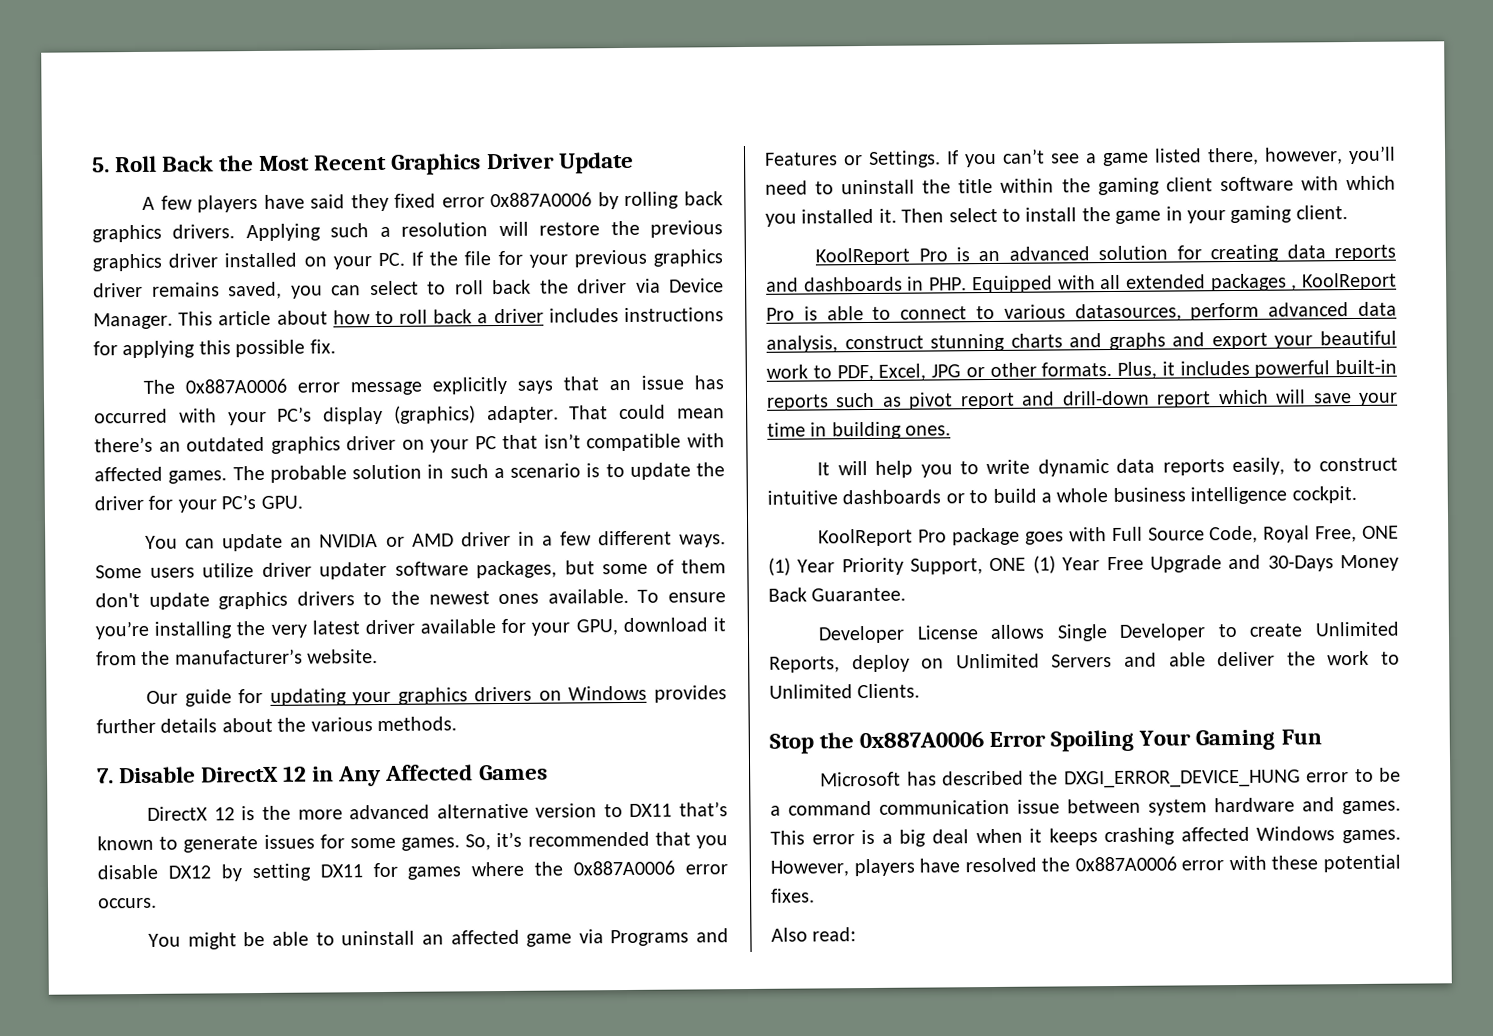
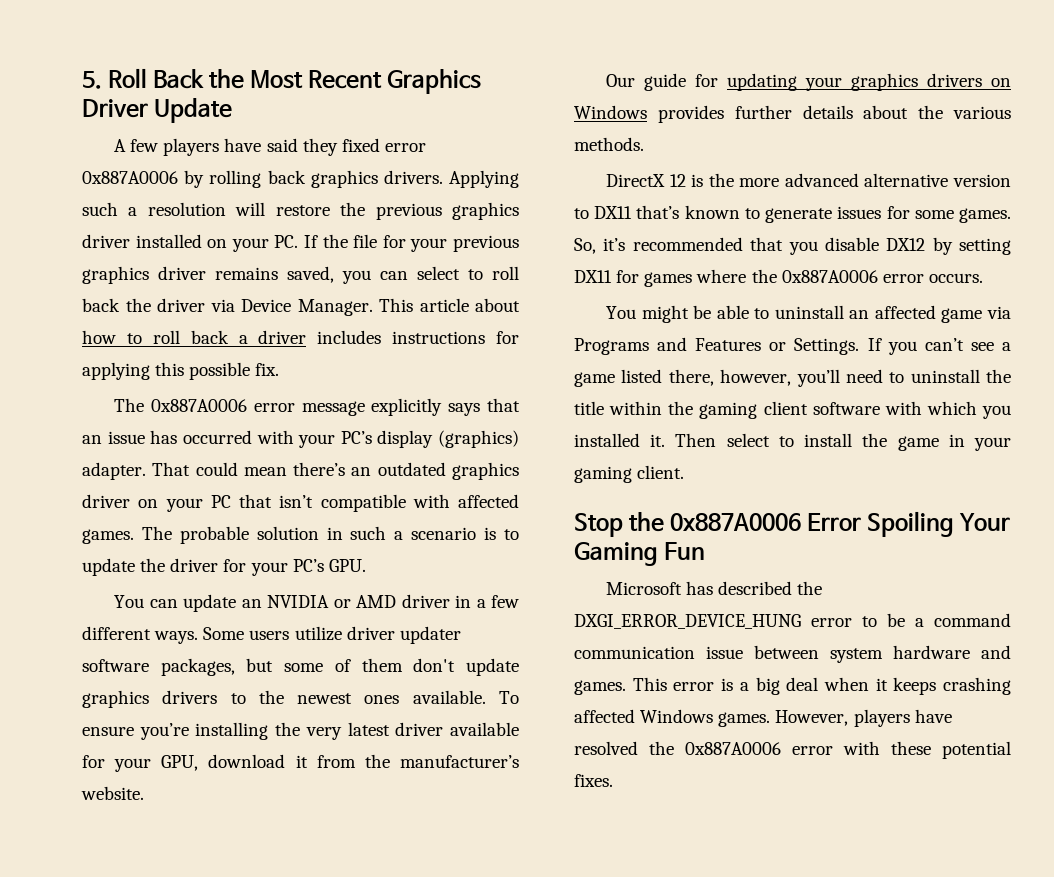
- 7. Disable DirectX 12 in Any Affected Games
- KoolReport Pro is an advanced solution for creating data reports and dashboards in PHP. Equipped with all extended packages , KoolReport Pro is able to connect to various datasources, perform advanced data analysis, construct stunning charts and graphs and export your beautiful work to PDF, Excel, JPG or other formats. Plus, it includes powerful built-in reports such as pivot report and drill-down report which will save your time in building ones.
- It will help you to write dynamic data reports easily, to construct intuitive dashboards or to build a whole business intelligence cockpit.
- KoolReport Pro package goes with Full Source Code, Royal Free, ONE (1) Year Priority Support, ONE (1) Year Free Upgrade and 30-Days Money Back Guarantee.
- Developer License allows Single Developer to create Unlimited Reports, deploy on Unlimited Servers and able deliver the work to Unlimited Clients.
- Also read:

